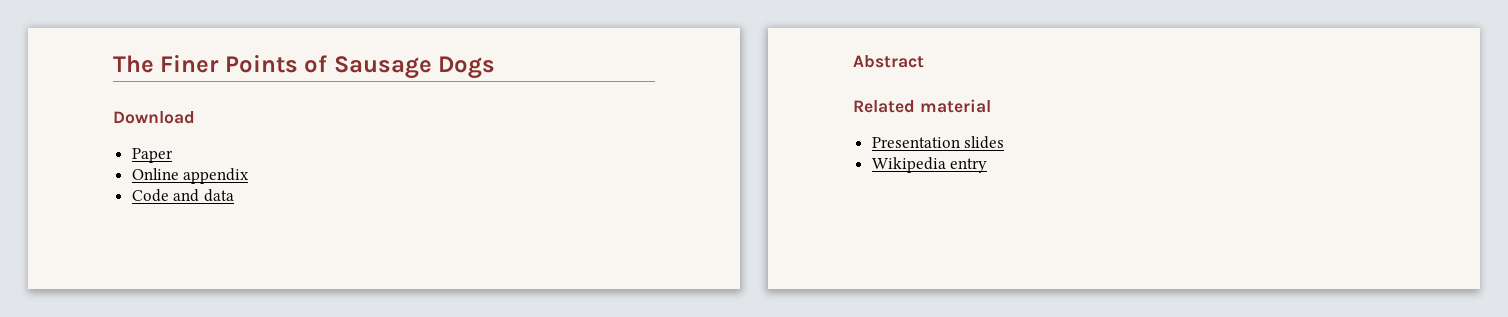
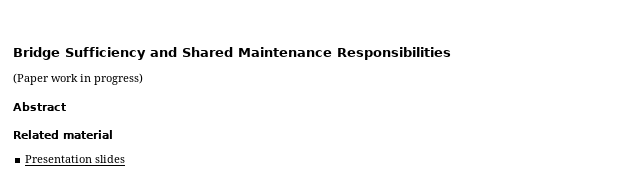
- The Finer Points of Sausage Dogs
- Download
- Paper
- Online appendix
- Code and data
+ Bridge Sufficiency and Shared Maintenance Responsibilities
+ (Paper work in progress)
- Wikipedia entry

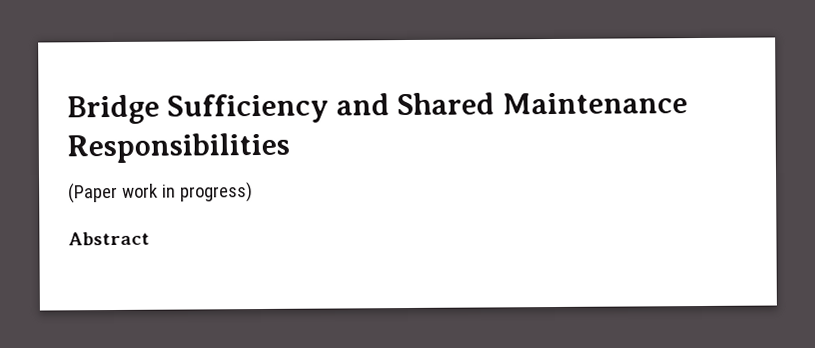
- Related material
- Presentation slides

